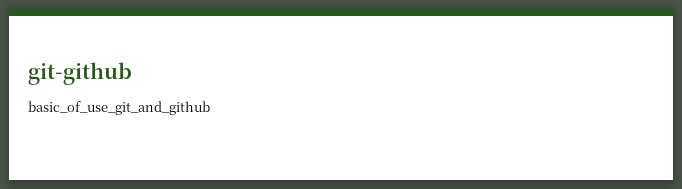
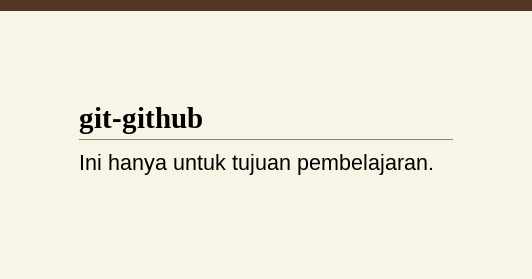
- basic_of_use_git_and_github
+ Ini hanya untuk tujuan pembelajaran.

